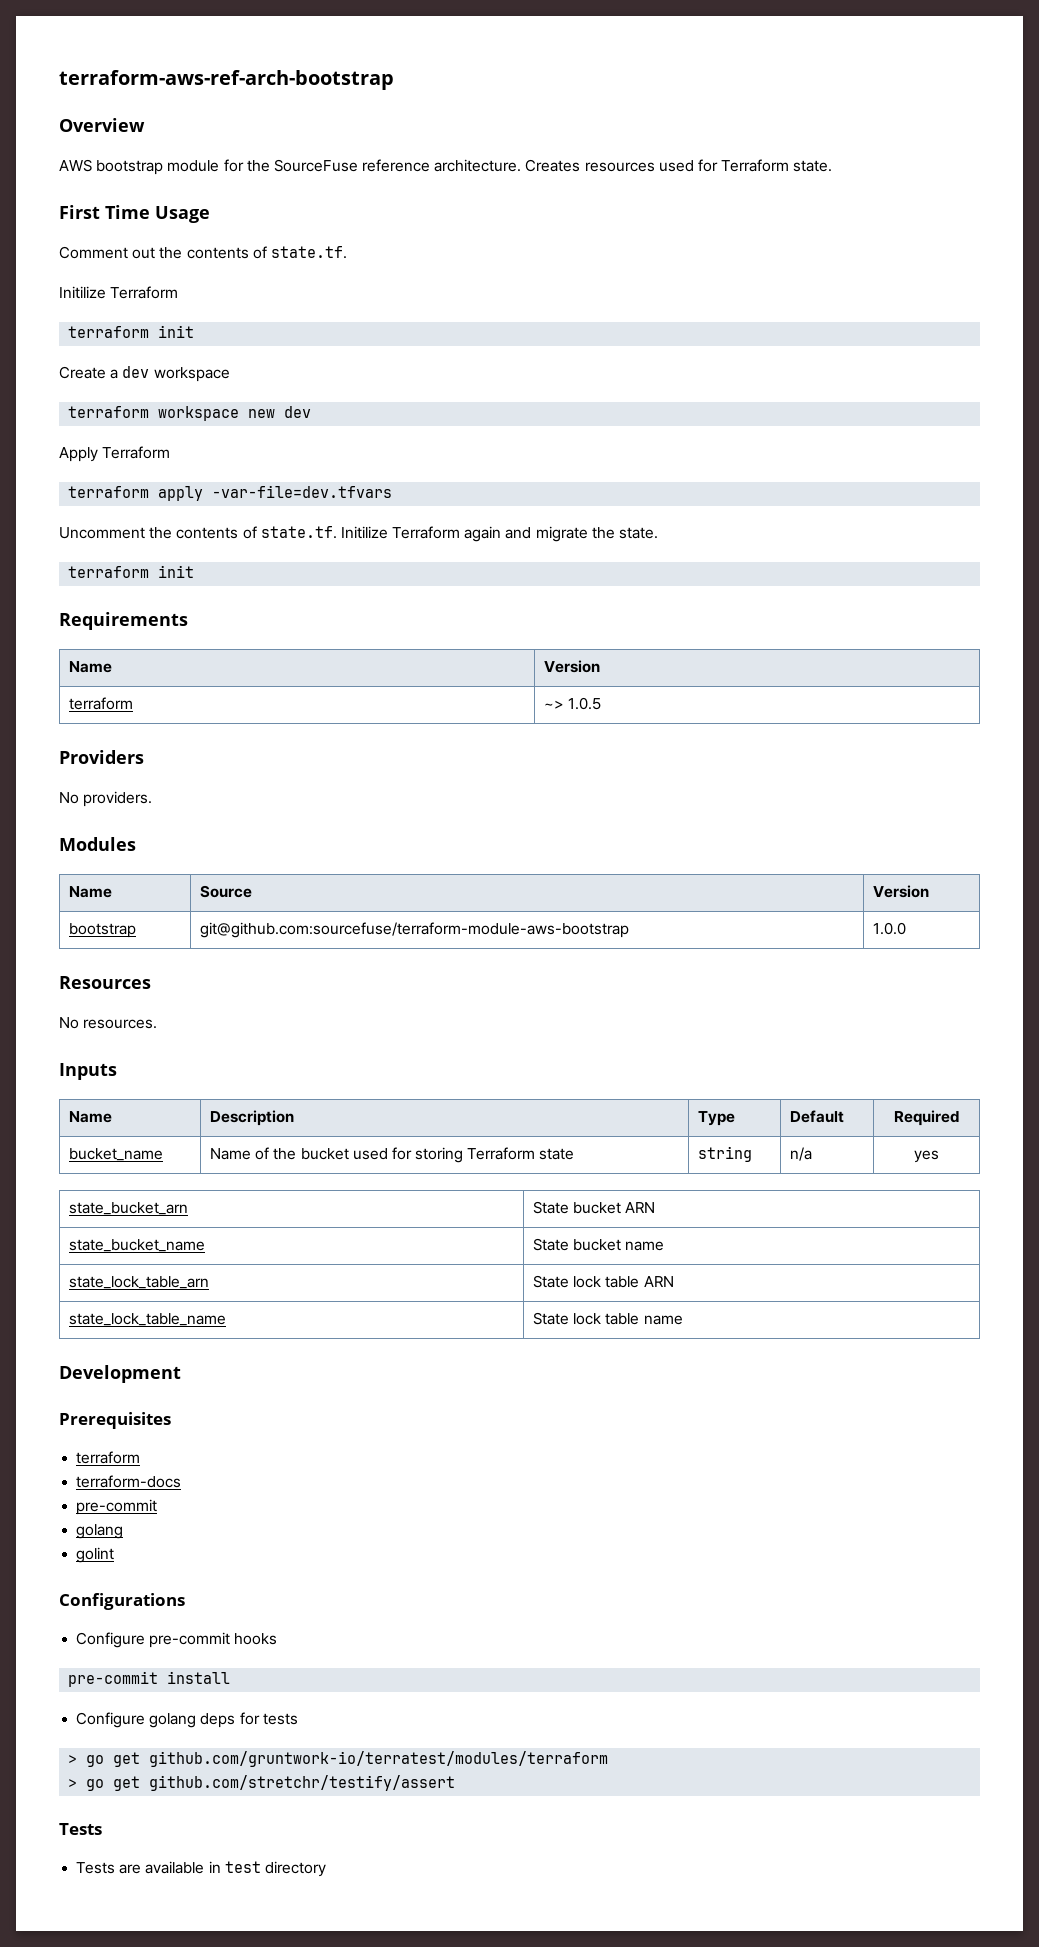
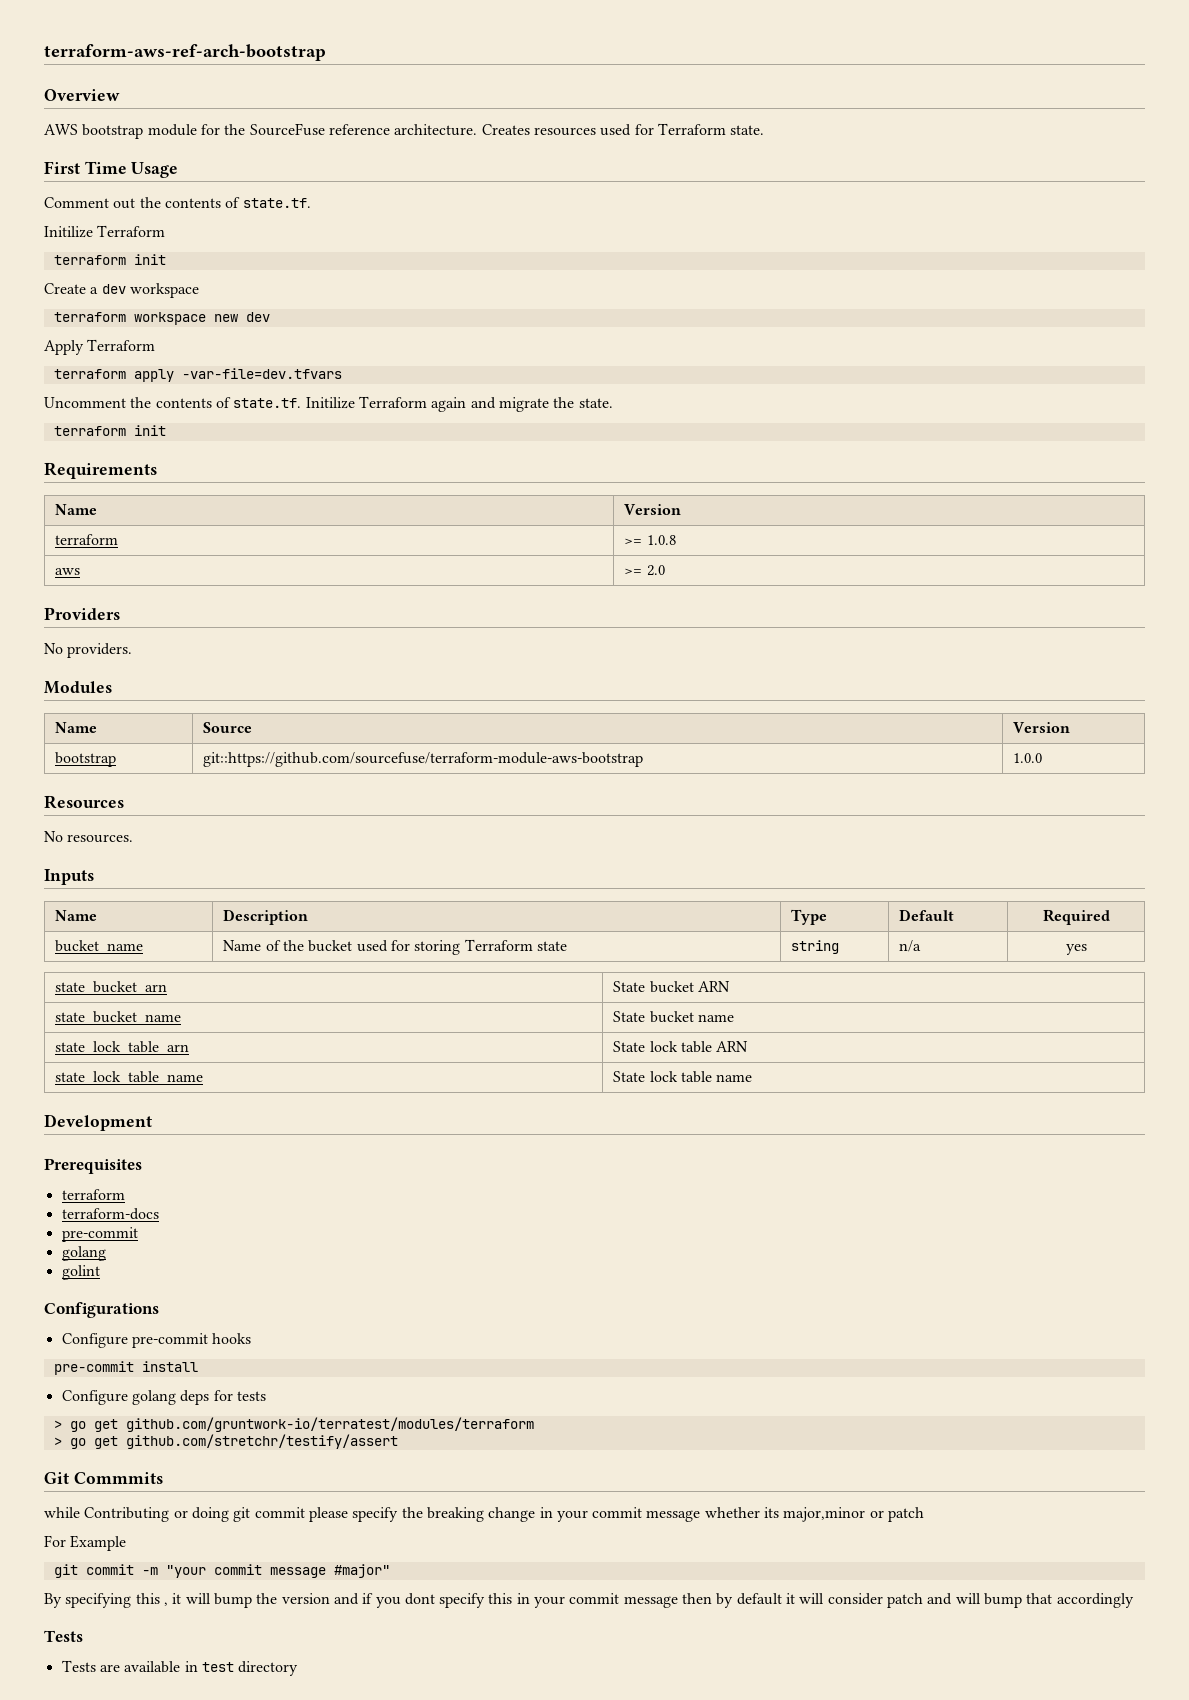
- terraform | ~> 1.0.5
+ terraform | >= 1.0.8
+ aws | >= 2.0
- bootstrap | git@github.com:sourcefuse/terraform-module-aws-bootstrap | 1.0.0
+ bootstrap | git::https://github.com/sourcefuse/terraform-module-aws-bootstrap | 1.0.0
+ Git Commmits
+ while Contributing or doing git commit please specify the breaking change in your commit message whether its major,minor or patch
+ For Example
+ git commit -m "your commit message #major"
+ By specifying this , it will bump the version and if you dont specify this in your commit message then by default it will consider patch and will bump that accordingly

